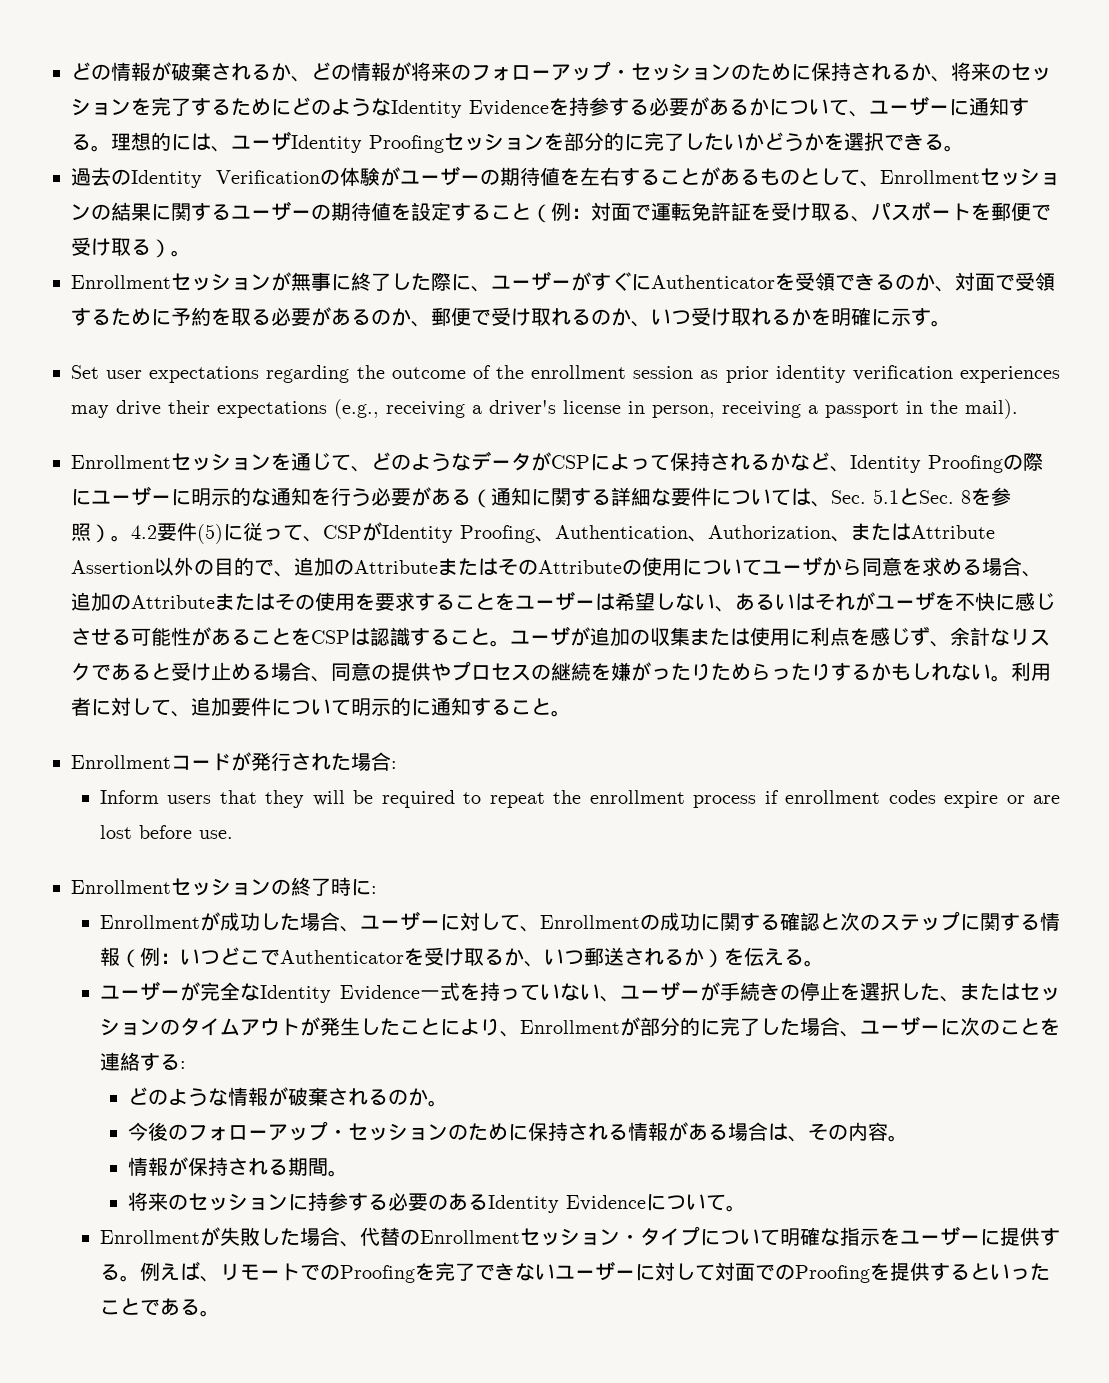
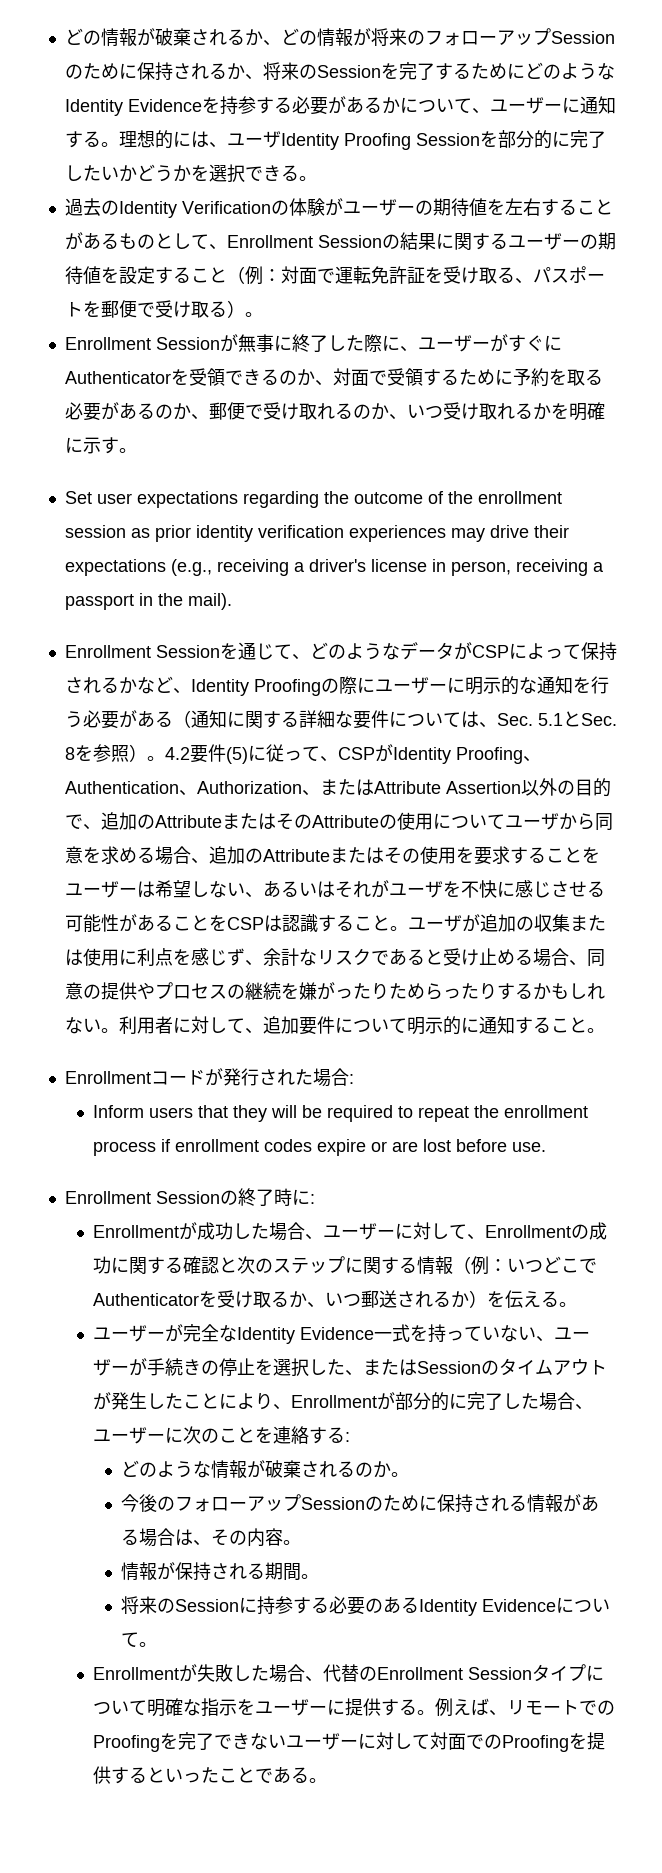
- どの情報が破棄されるか、どの情報が将来のフォローアップ・セッションのために保持されるか、将来のセッションを完了するためにどのようなIdentity Evidenceを持参する必要があるかについて、ユーザーに通知する。
+ どの情報が破棄されるか、どの情報が将来のフォローアップSessionのために保持されるか、将来のSessionを完了するためにどのようなIdentity Evidenceを持参する必要があるかについて、ユーザーに通知する。
- 理想的には、ユーザIdentity Proofingセッションを部分的に完了したいかどうかを選択できる。
+ 理想的には、ユーザIdentity Proofing Sessionを部分的に完了したいかどうかを選択できる。
- 過去のIdentity Verificationの体験がユーザーの期待値を左右することがあるものとして、Enrollmentセッションの結果に関するユーザーの期待値を設定すること（例：対面で運転免許証を受け取る、パスポートを郵便で受け取る）。
+ 過去のIdentity Verificationの体験がユーザーの期待値を左右することがあるものとして、Enrollment Sessionの結果に関するユーザーの期待値を設定すること（例：対面で運転免許証を受け取る、パスポートを郵便で受け取る）。
- Enrollmentセッションが無事に終了した際に、ユーザーがすぐにAuthenticatorを受領できるのか、対面で受領するために予約を取る必要があるのか、郵便で受け取れるのか、いつ受け取れるかを明確に示す。
+ Enrollment Sessionが無事に終了した際に、ユーザーがすぐにAuthenticatorを受領できるのか、対面で受領するために予約を取る必要があるのか、郵便で受け取れるのか、いつ受け取れるかを明確に示す。
- Enrollmentセッションを通じて、どのようなデータがCSPによって保持されるかなど、Identity Proofingの際にユーザーに明示的な通知を行う必要がある（通知に関する詳細な要件については、Sec. 5.1とSec. 8を参照）。
+ Enrollment Sessionを通じて、どのようなデータがCSPによって保持されるかなど、Identity Proofingの際にユーザーに明示的な通知を行う必要がある（通知に関する詳細な要件については、Sec. 5.1とSec. 8を参照）。
- Enrollmentセッションの終了時に:
+ Enrollment Sessionの終了時に:
- ユーザーが完全なIdentity Evidence一式を持っていない、ユーザーが手続きの停止を選択した、またはセッションのタイムアウトが発生したことにより、Enrollmentが部分的に完了した場合、ユーザーに次のことを連絡する:
+ ユーザーが完全なIdentity Evidence一式を持っていない、ユーザーが手続きの停止を選択した、またはSessionのタイムアウトが発生したことにより、Enrollmentが部分的に完了した場合、ユーザーに次のことを連絡する:
- 今後のフォローアップ・セッションのために保持される情報がある場合は、その内容。
+ 今後のフォローアップSessionのために保持される情報がある場合は、その内容。
- 将来のセッションに持参する必要のあるIdentity Evidenceについて。
+ 将来のSessionに持参する必要のあるIdentity Evidenceについて。
- Enrollmentが失敗した場合、代替のEnrollmentセッション・タイプについて明確な指示をユーザーに提供する。
+ Enrollmentが失敗した場合、代替のEnrollment Sessionタイプについて明確な指示をユーザーに提供する。

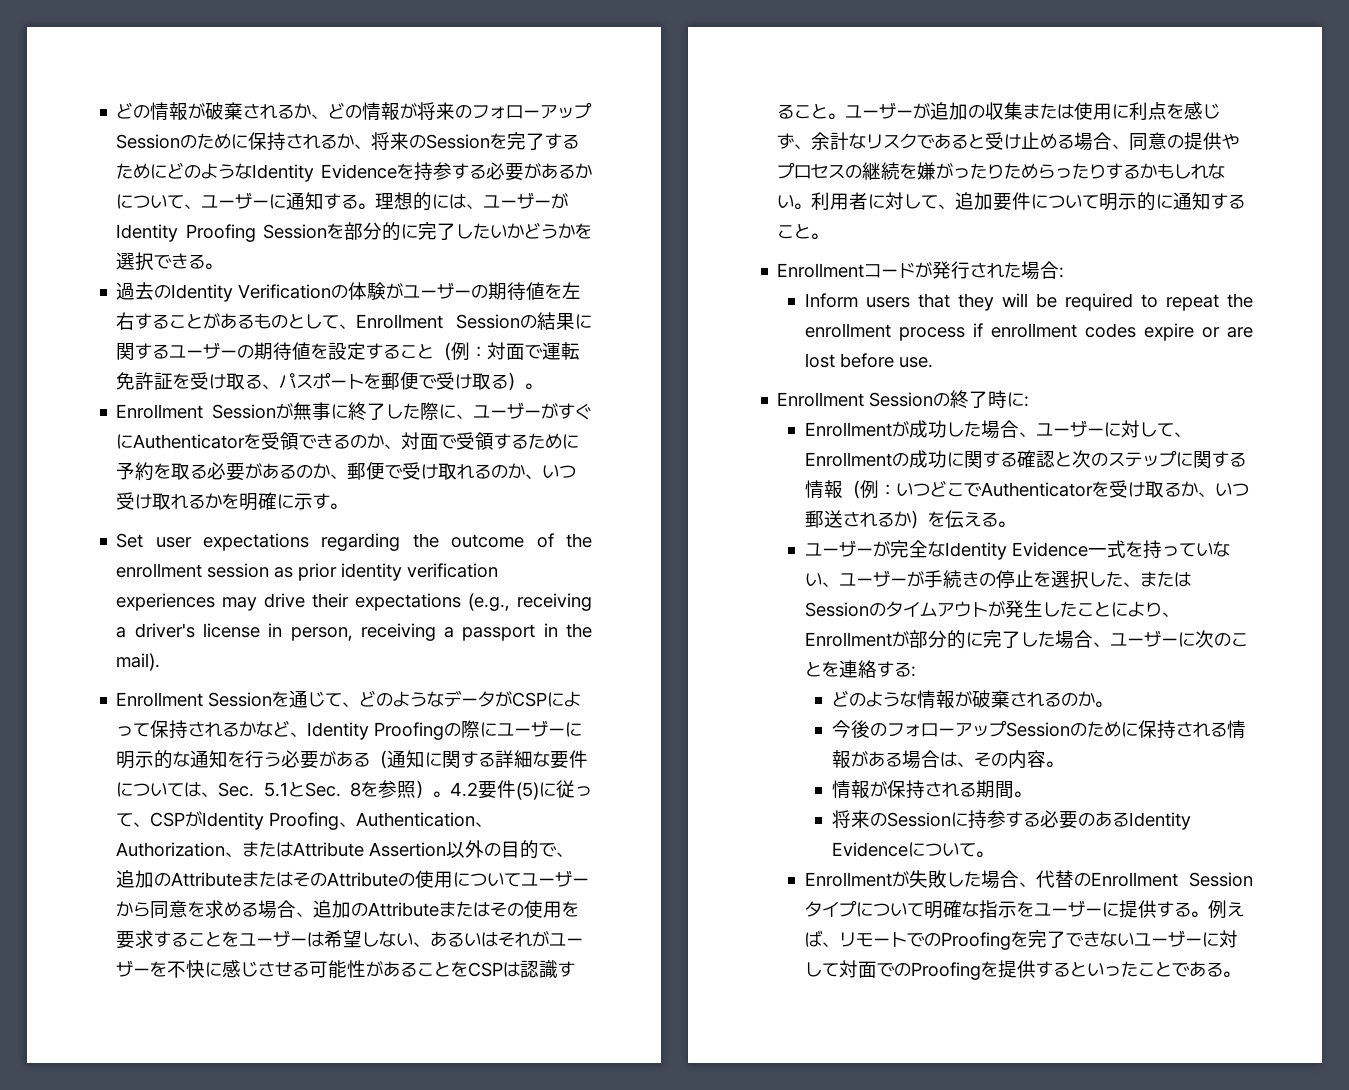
- 理想的には、ユーザIdentity Proofing Sessionを部分的に完了したいかどうかを選択できる。
+ 理想的には、ユーザーがIdentity Proofing Sessionを部分的に完了したいかどうかを選択できる。
- 4.2要件(5)に従って、CSPがIdentity Proofing、Authentication、Authorization、またはAttribute Assertion以外の目的で、追加のAttributeまたはそのAttributeの使用についてユーザから同意を求める場合、追加のAttributeまたはその使用を要求することをユーザーは希望しない、あるいはそれがユーザを不快に感じさせる可能性があることをCSPは認識すること。
+ 4.2要件(5)に従って、CSPがIdentity Proofing、Authentication、Authorization、またはAttribute Assertion以外の目的で、追加のAttributeまたはそのAttributeの使用についてユーザーから同意を求める場合、追加のAttributeまたはその使用を要求することをユーザーは希望しない、あるいはそれがユーザーを不快に感じさせる可能性があることをCSPは認識すること。
- ユーザが追加の収集または使用に利点を感じず、余計なリスクであると受け止める場合、同意の提供やプロセスの継続を嫌がったりためらったりするかもしれない。
+ ユーザーが追加の収集または使用に利点を感じず、余計なリスクであると受け止める場合、同意の提供やプロセスの継続を嫌がったりためらったりするかもしれない。

